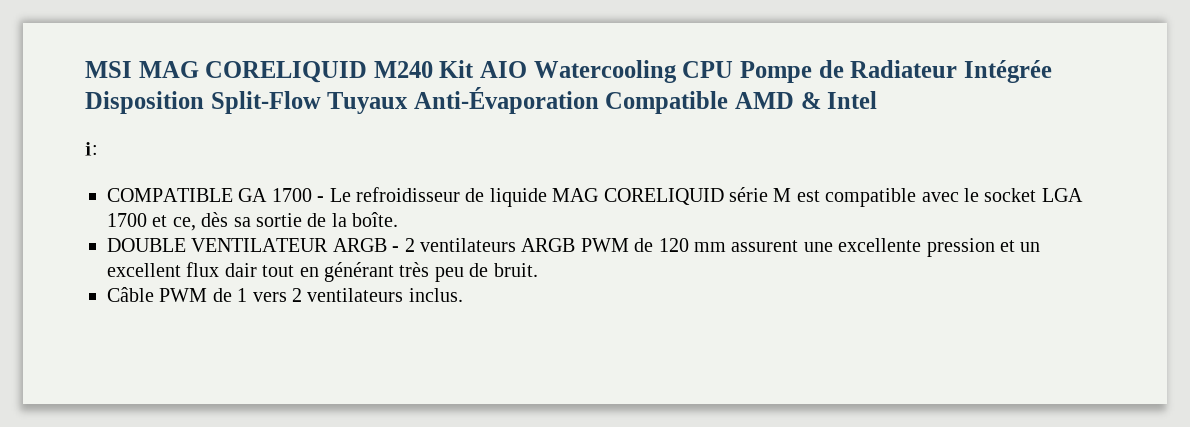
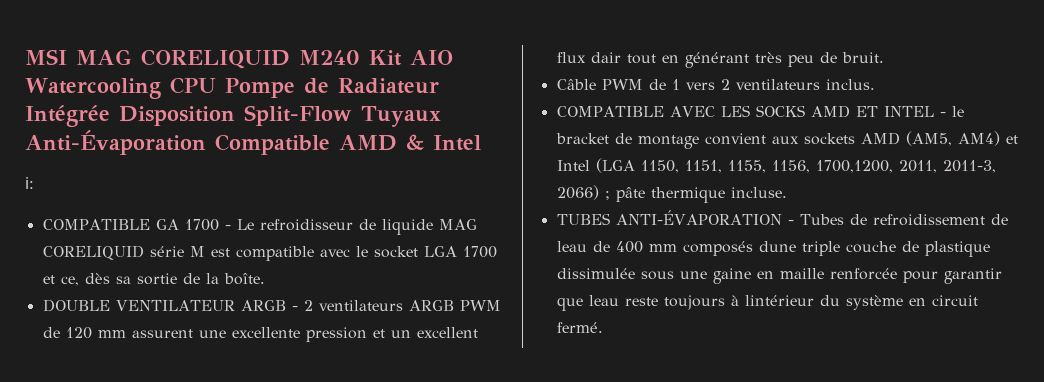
+ COMPATIBLE AVEC LES SOCKS AMD ET INTEL - le bracket de montage convient aux sockets AMD (AM5, AM4) et Intel (LGA 1150, 1151, 1155, 1156, 1700,1200, 2011, 2011-3, 2066) ; pâte thermique incluse.
+ TUBES ANTI-ÉVAPORATION - Tubes de refroidissement de leau de 400 mm composés dune triple couche de plastique dissimulée sous une gaine en maille renforcée pour garantir que leau reste toujours à lintérieur du système en circuit fermé.

